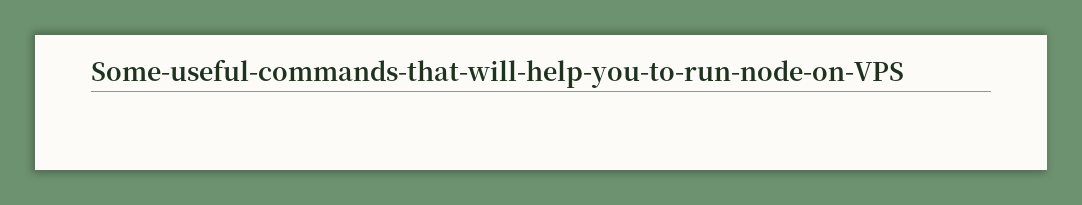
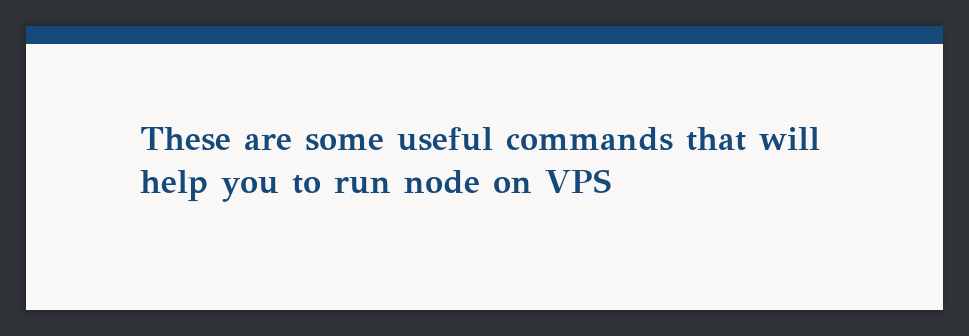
- Some-useful-commands-that-will-help-you-to-run-node-on-VPS
+ These are some useful commands that will help you to run node on VPS

